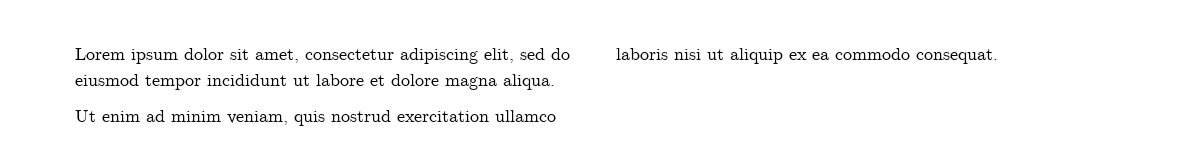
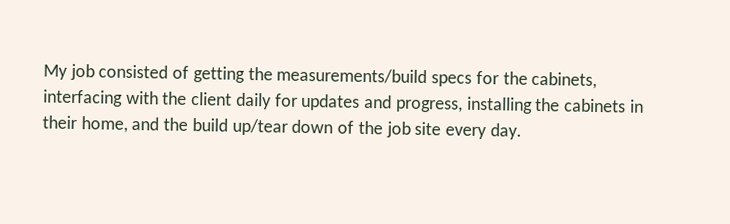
- Lorem ipsum dolor sit amet, consectetur adipiscing elit, sed do eiusmod tempor incididunt ut labore et dolore magna aliqua.
- Ut enim ad minim veniam, quis nostrud exercitation ullamco laboris nisi ut aliquip ex ea commodo consequat.
+ My job consisted of getting the measurements/build specs for the cabinets, interfacing with the client daily for updates and progress, installing the cabinets in their home, and the build up/tear down of the job site every day.

